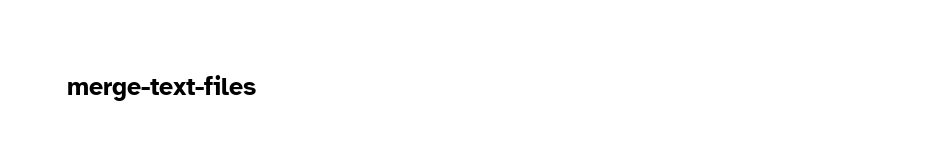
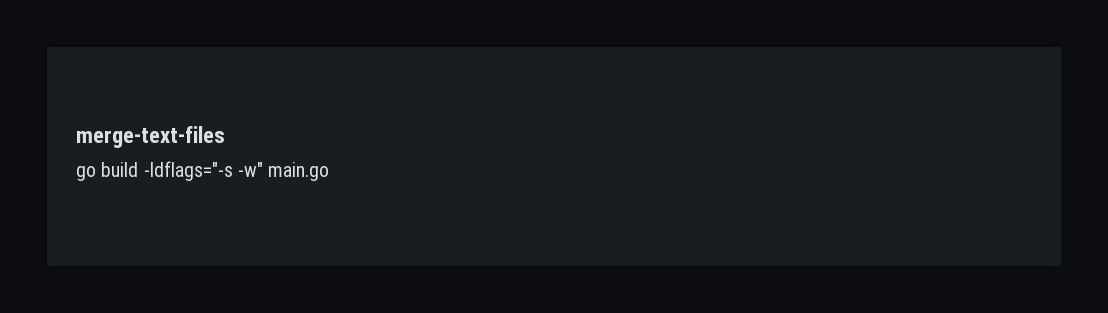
+ go build -ldflags="-s -w" main.go

